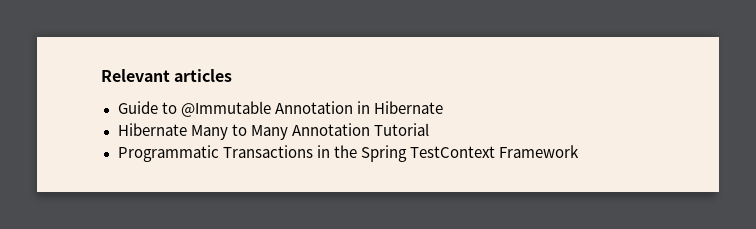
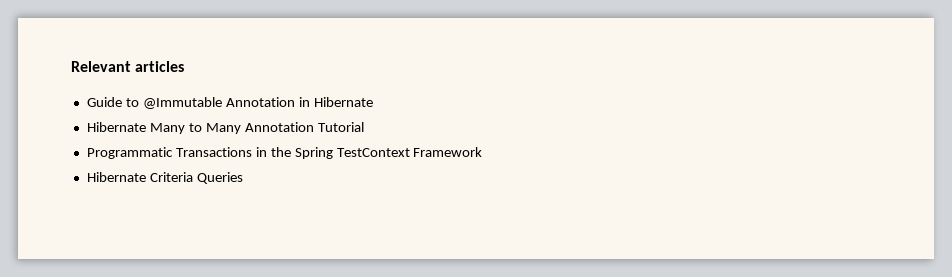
+ Hibernate Criteria Queries

